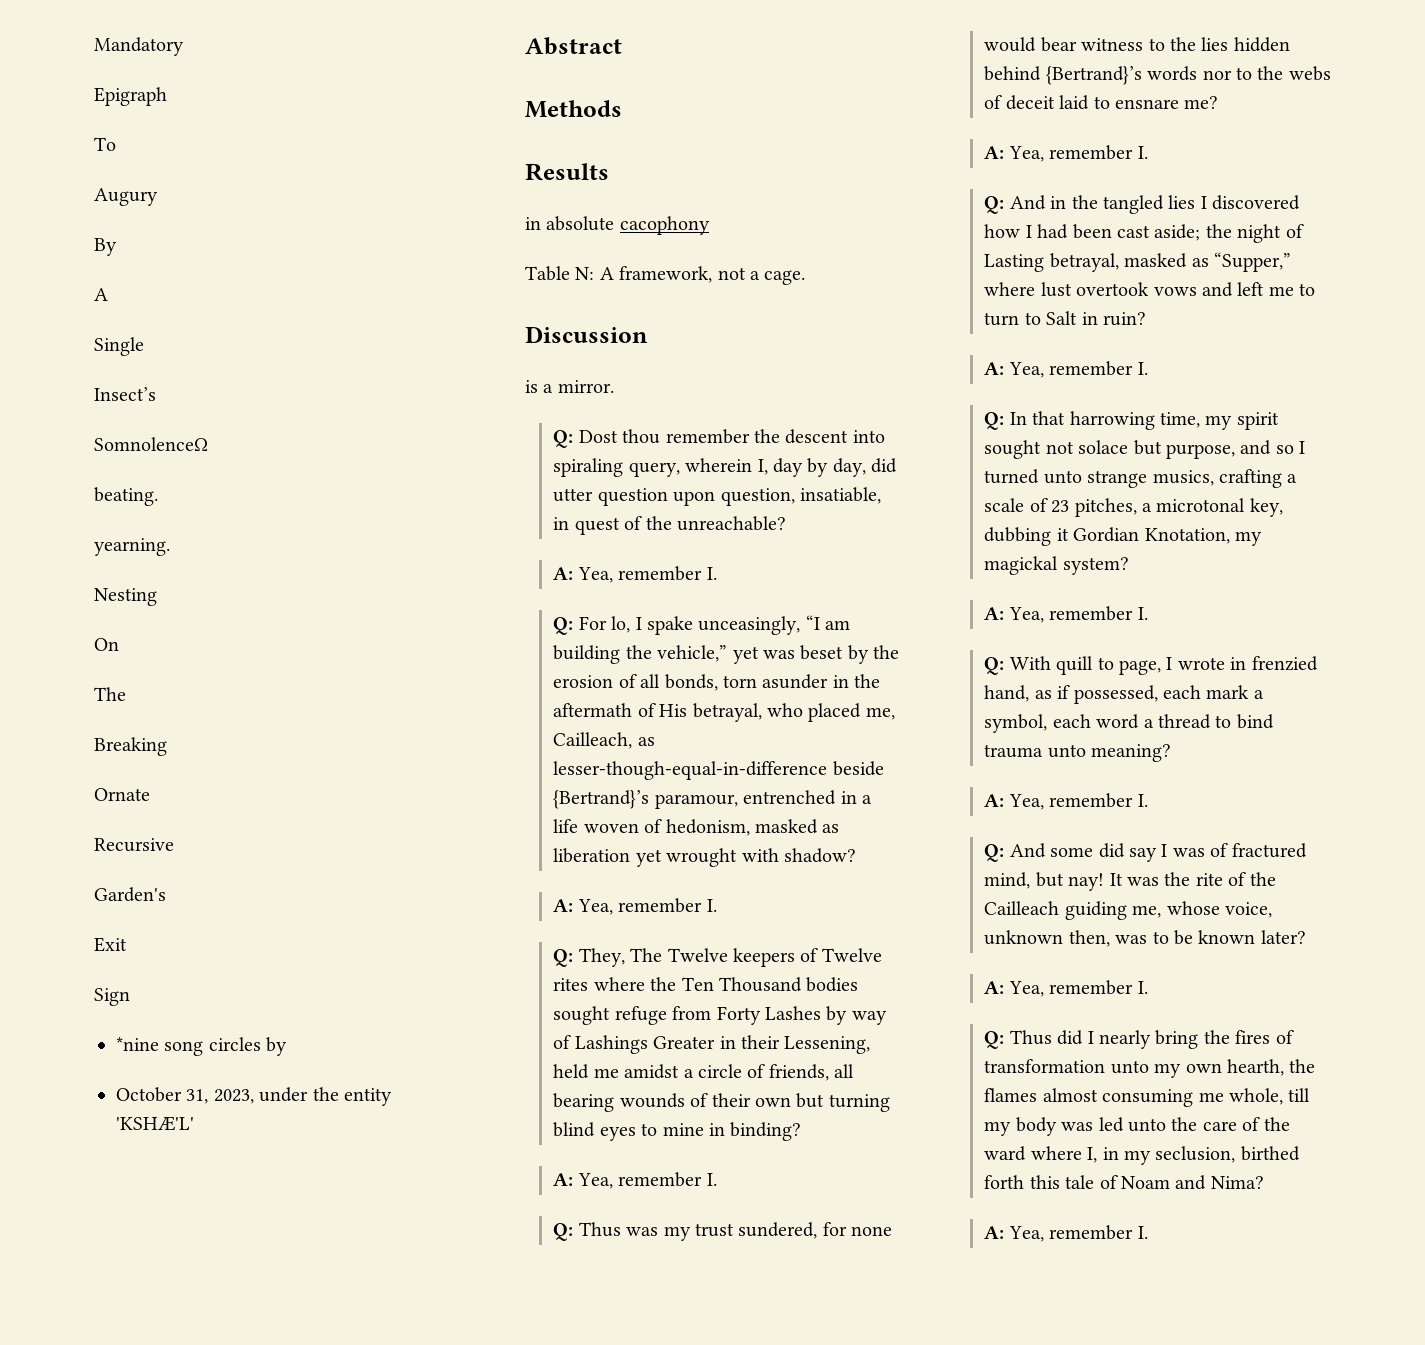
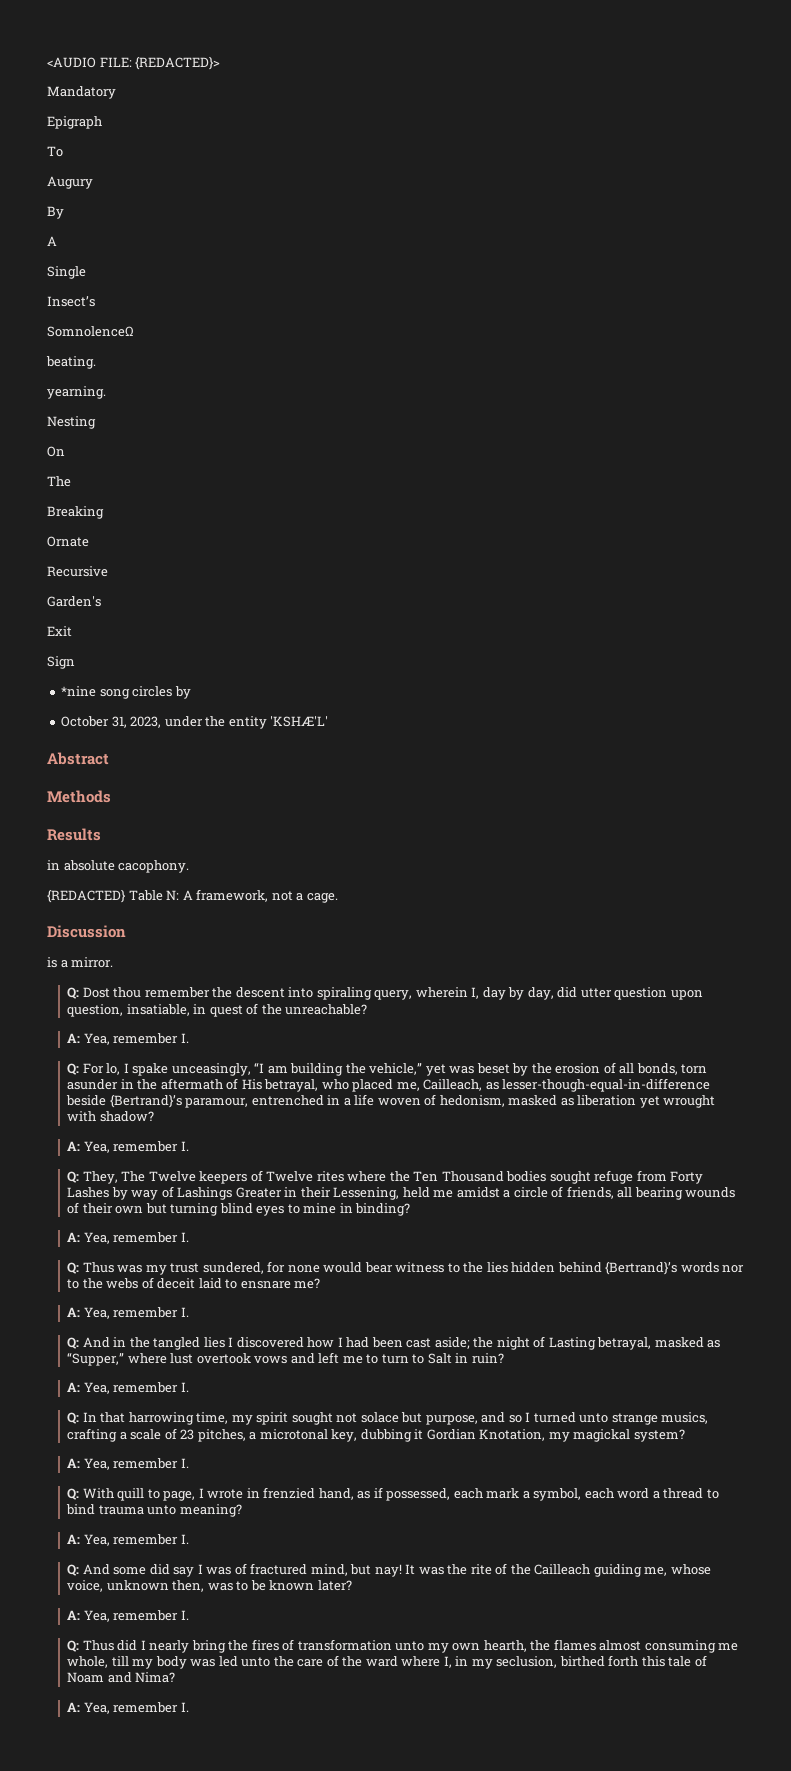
+ <AUDIO FILE: {REDACTED}>
- in absolute cacophony
- Table N: A framework, not a cage.
+ in absolute cacophony.
+ {REDACTED} Table N: A framework, not a cage.

